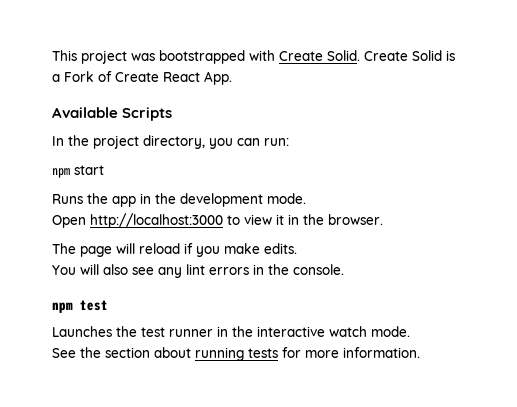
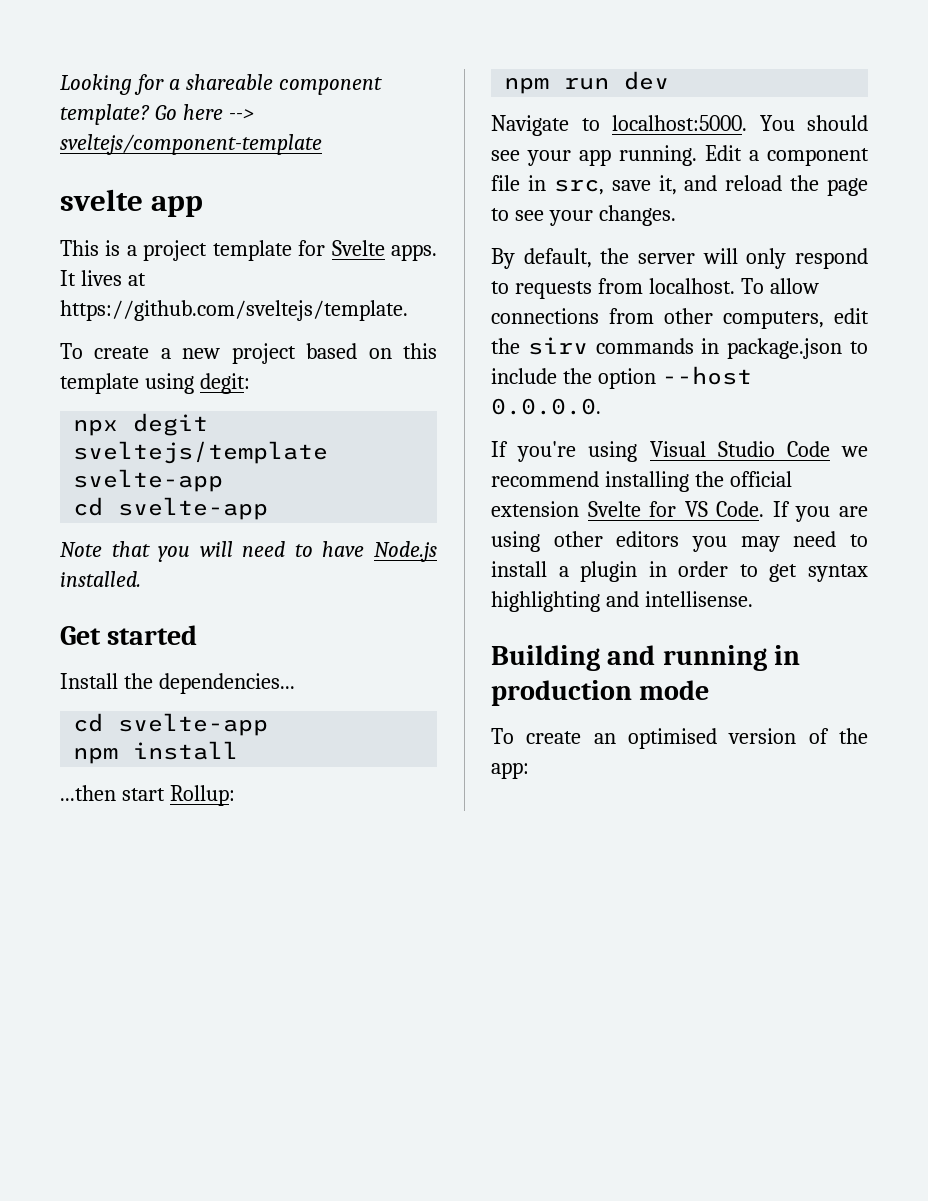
- This project was bootstrapped with Create Solid. Create Solid is a Fork of Create React App.
- Available Scripts
- In the project directory, you can run:
- npm start
- Runs the app in the development mode.
- Open http://localhost:3000 to view it in the browser.
- The page will reload if you make edits.
- You will also see any lint errors in the console.
- npm test
- Launches the test runner in the interactive watch mode.
- See the section about running tests for more information.
+ Looking for a shareable component template? Go here --> sveltejs/component-template
+ svelte app
+ This is a project template for Svelte apps. It lives at https://github.com/sveltejs/template.
+ To create a new project based on this template using degit:
+ npx degit sveltejs/template svelte-app
+ cd svelte-app
+ Note that you will need to have Node.js installed.
+ Get started
+ Install the dependencies...
+ cd svelte-app
+ npm install
+ ...then start Rollup:
+ npm run dev
+ Navigate to localhost:5000. You should see your app running. Edit a component file in src, save it, and reload the page to see your changes.
+ By default, the server will only respond to requests from localhost. To allow connections from other computers, edit the sirv commands in package.json to include the option --host 0.0.0.0.
+ If you're using Visual Studio Code we recommend installing the official extension Svelte for VS Code. If you are using other editors you may need to install a plugin in order to get syntax highlighting and intellisense.
+ Building and running in production mode
+ To create an optimised version of the app:

